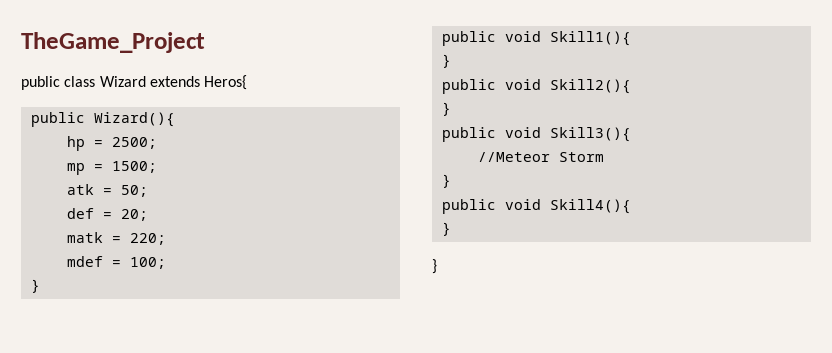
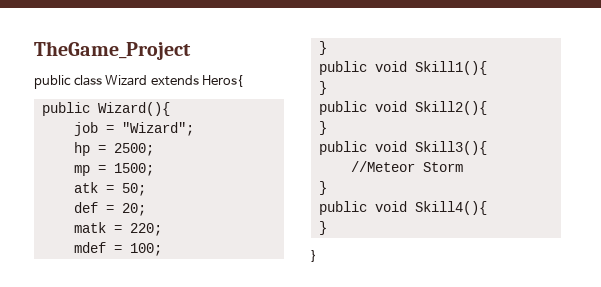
+ job = "Wizard";

